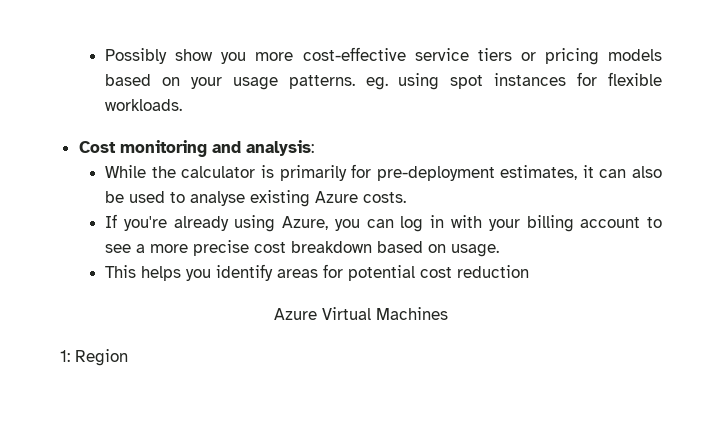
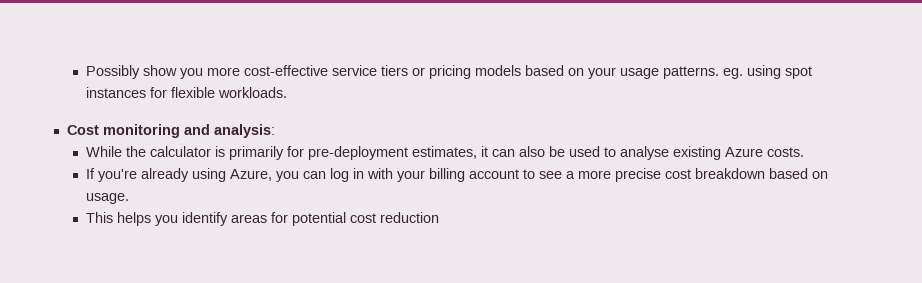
- Azure Virtual Machines
- 1: Region

